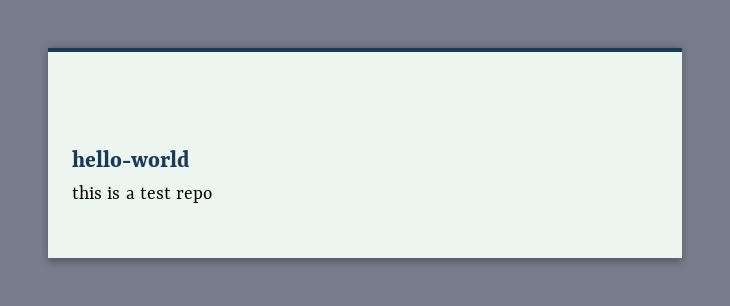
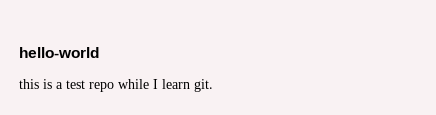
- this is a test repo
+ this is a test repo while I learn git.

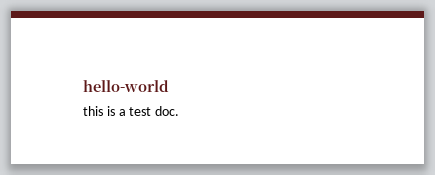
- this is a test repo while I learn git.
+ this is a test doc.

